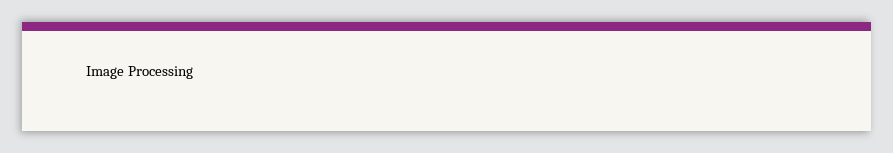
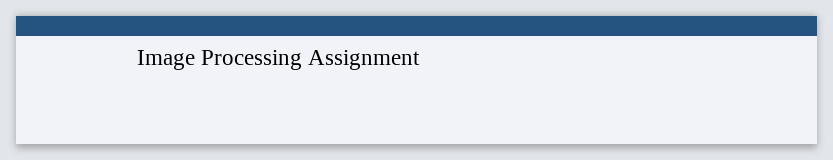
- Image Processing
+ Image Processing Assignment

